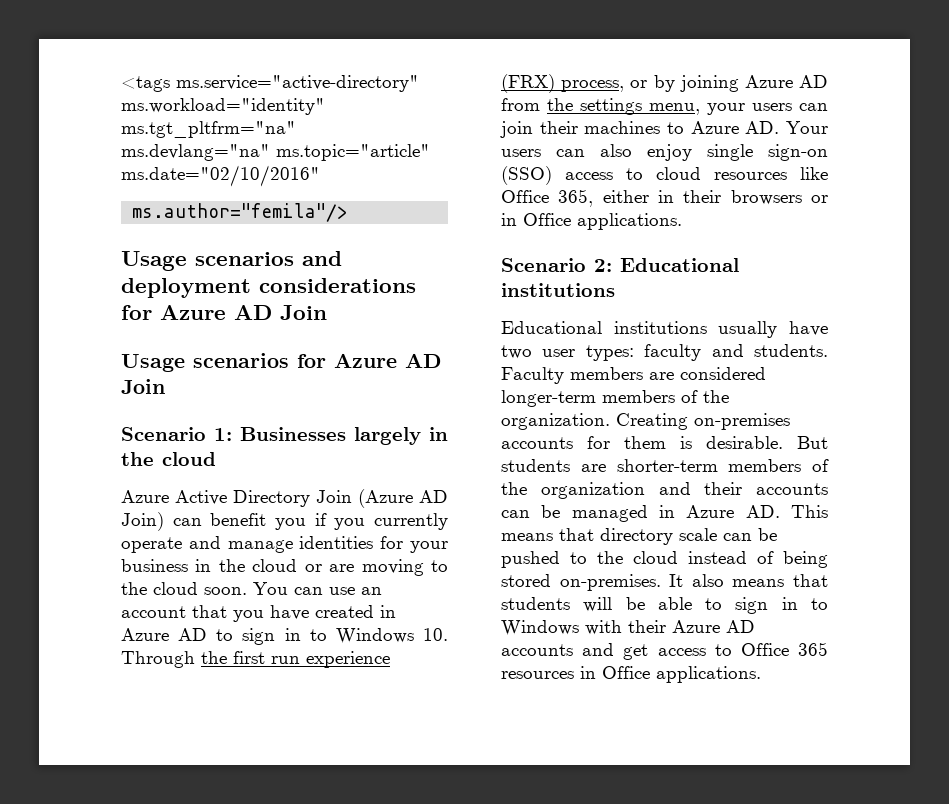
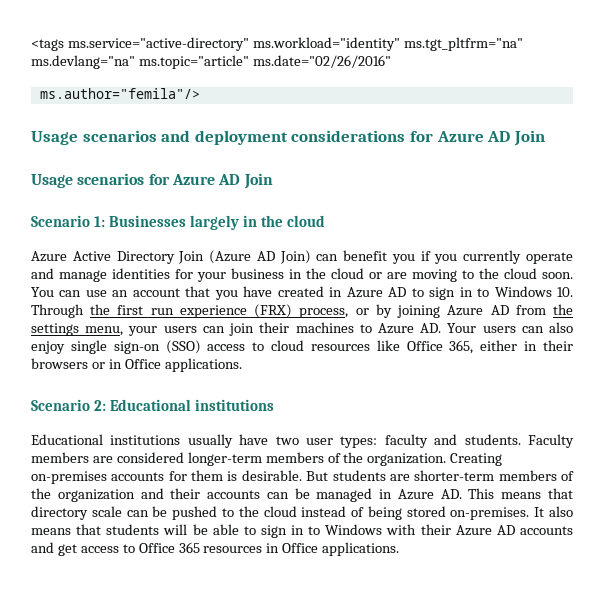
- <tags ms.service="active-directory" ms.workload="identity" ms.tgt_pltfrm="na" ms.devlang="na" ms.topic="article" ms.date="02/10/2016"
+ <tags ms.service="active-directory" ms.workload="identity" ms.tgt_pltfrm="na" ms.devlang="na" ms.topic="article" ms.date="02/26/2016"

